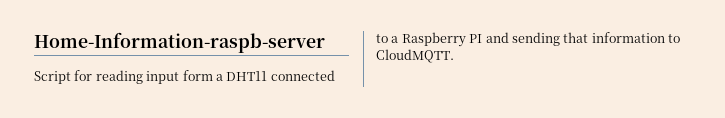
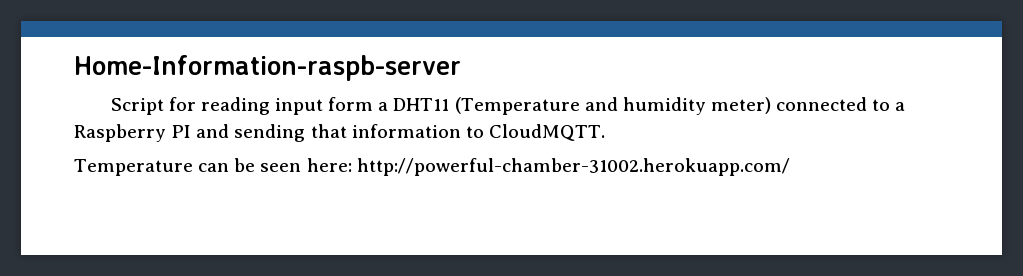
- Script for reading input form a DHT11 connected to a Raspberry PI and sending that information to CloudMQTT.
+ Script for reading input form a DHT11 (Temperature and humidity meter) connected to a Raspberry PI and sending that information to CloudMQTT.
+ Temperature can be seen here: http://powerful-chamber-31002.herokuapp.com/

